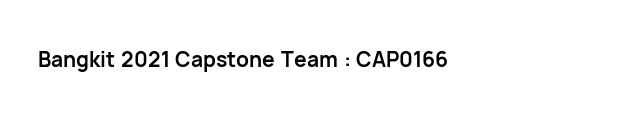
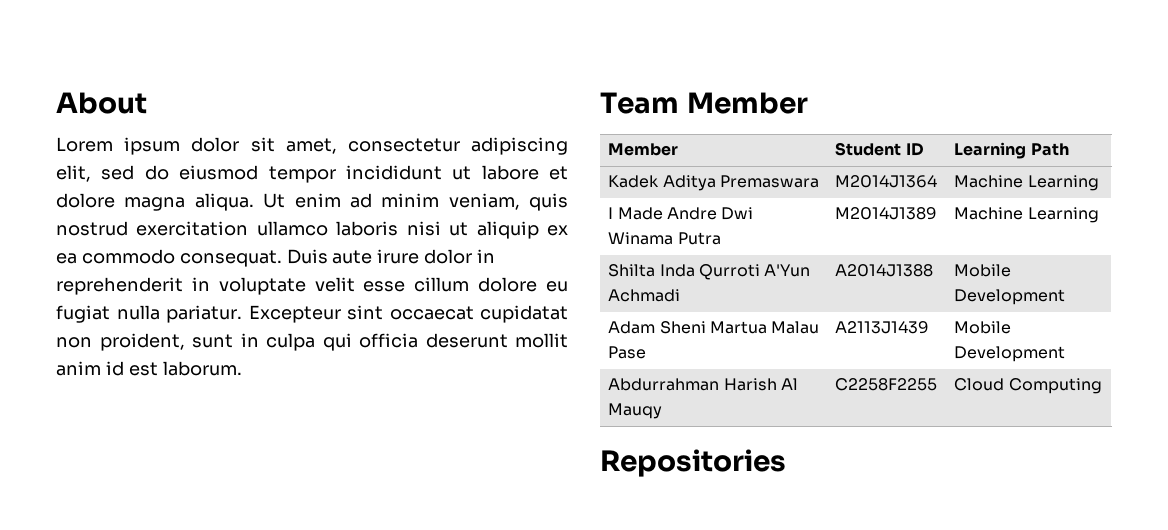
- Bangkit 2021 Capstone Team : CAP0166
+ About
+ Lorem ipsum dolor sit amet, consectetur adipiscing elit, sed do eiusmod tempor incididunt ut labore et dolore magna aliqua. Ut enim ad minim veniam, quis nostrud exercitation ullamco laboris nisi ut aliquip ex ea commodo consequat. Duis aute irure dolor in reprehenderit in voluptate velit esse cillum dolore eu fugiat nulla pariatur. Excepteur sint occaecat cupidatat non proident, sunt in culpa qui officia deserunt mollit anim id est laborum.
+ Team Member
+ Member | Student ID | Learning Path
+ Kadek Aditya Premaswara | M2014J1364 | Machine Learning
+ I Made Andre Dwi Winama Putra | M2014J1389 | Machine Learning
+ Shilta Inda Qurroti A'Yun Achmadi | A2014J1388 | Mobile Development
+ Adam Sheni Martua Malau Pase | A2113J1439 | Mobile Development
+ Abdurrahman Harish Al Mauqy | C2258F2255 | Cloud Computing
+ Repositories

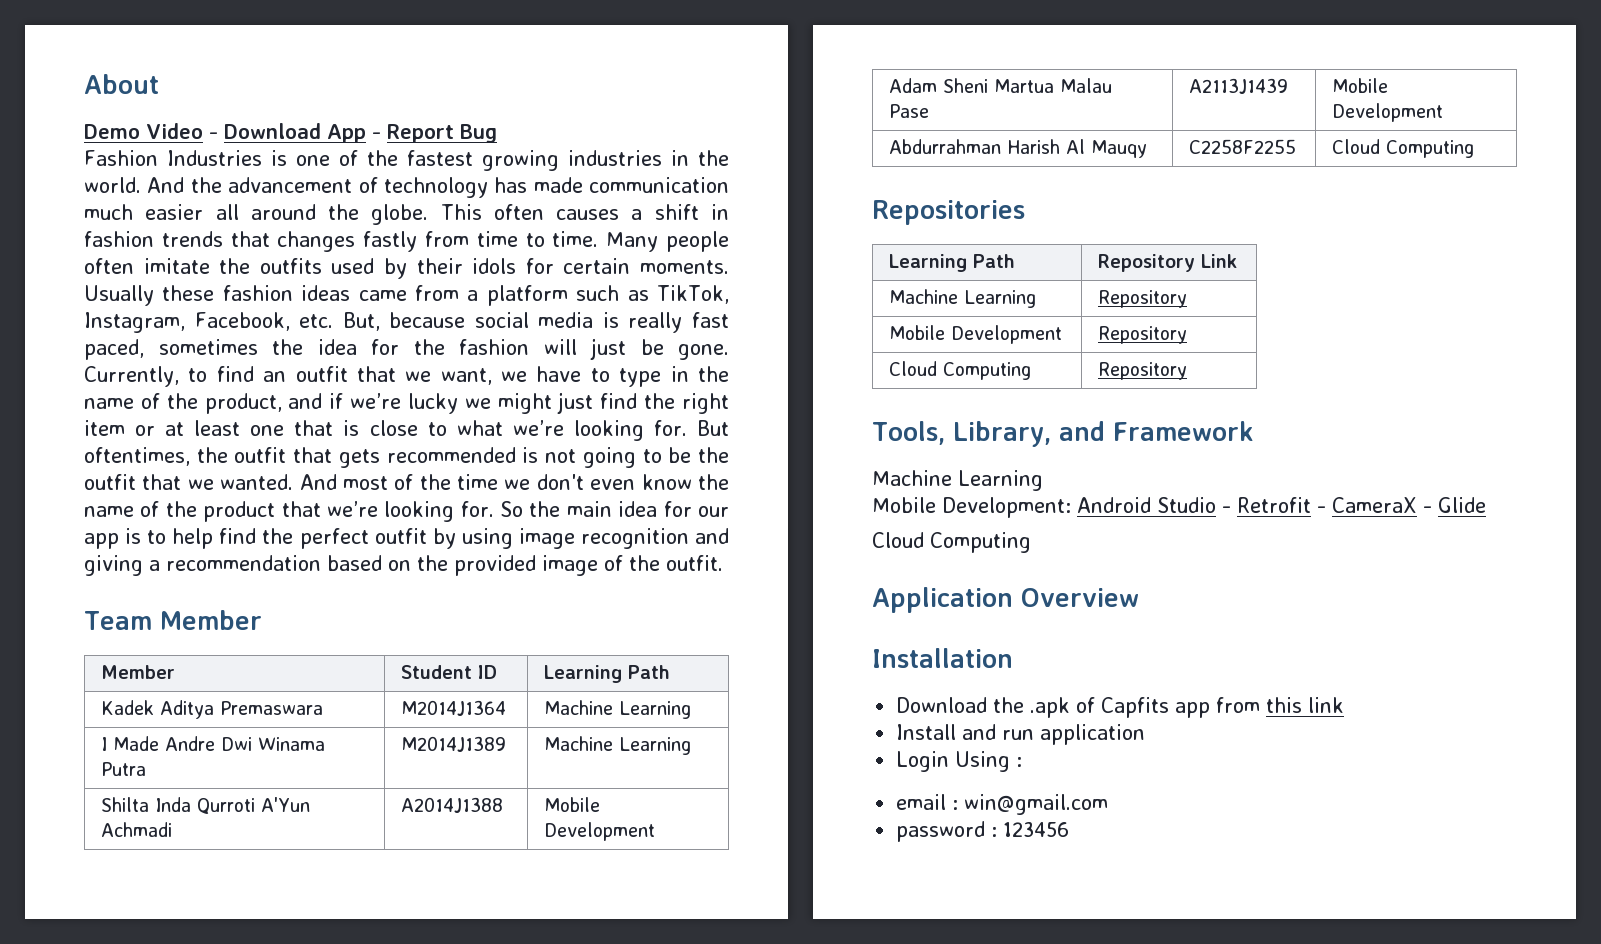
- Lorem ipsum dolor sit amet, consectetur adipiscing elit, sed do eiusmod tempor incididunt ut labore et dolore magna aliqua. Ut enim ad minim veniam, quis nostrud exercitation ullamco laboris nisi ut aliquip ex ea commodo consequat. Duis aute irure dolor in reprehenderit in voluptate velit esse cillum dolore eu fugiat nulla pariatur. Excepteur sint occaecat cupidatat non proident, sunt in culpa qui officia deserunt mollit anim id est laborum.
+ Demo Video - Download App - Report Bug
+ Fashion Industries is one of the fastest growing industries in the world. And the advancement of technology has made communication much easier all around the globe. This often causes a shift in fashion trends that changes fastly from time to time. Many people often imitate the outfits used by their idols for certain moments. Usually these fashion ideas came from a platform such as TikTok, Instagram, Facebook, etc. But, because social media is really fast paced, sometimes the idea for the fashion will just be gone. Currently, to find an outfit that we want, we have to type in the name of the product, and if we’re lucky we might just find the right item or at least one that is close to what we’re looking for. But oftentimes, the outfit that gets recommended is not going to be the outfit that we wanted. And most of the time we don't even know the name of the product that we’re looking for. So the main idea for our app is to help find the perfect outfit by using image recognition and giving a recommendation based on the provided image of the outfit.
+ Learning Path | Repository Link
+ Machine Learning | Repository
+ Mobile Development | Repository
+ Cloud Computing | Repository
+ Tools, Library, and Framework
+ Machine Learning
+ Mobile Development: Android Studio - Retrofit - CameraX - Glide
+ Cloud Computing
+ Application Overview
+ Installation
+ Download the .apk of Capfits app from this link
+ Install and run application
+ Login Using :
+ email : win@gmail.com
+ password : 123456

